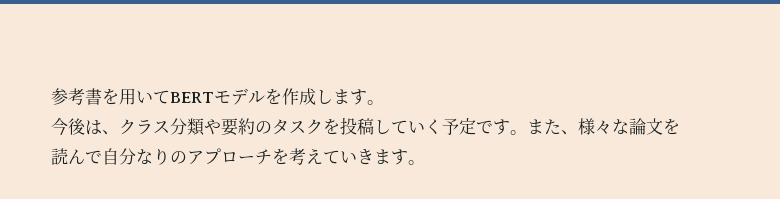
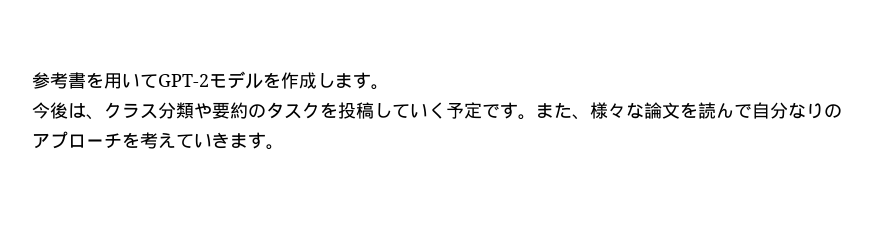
- 参考書を用いてBERTモデルを作成します。
+ 参考書を用いてGPT-2モデルを作成します。

